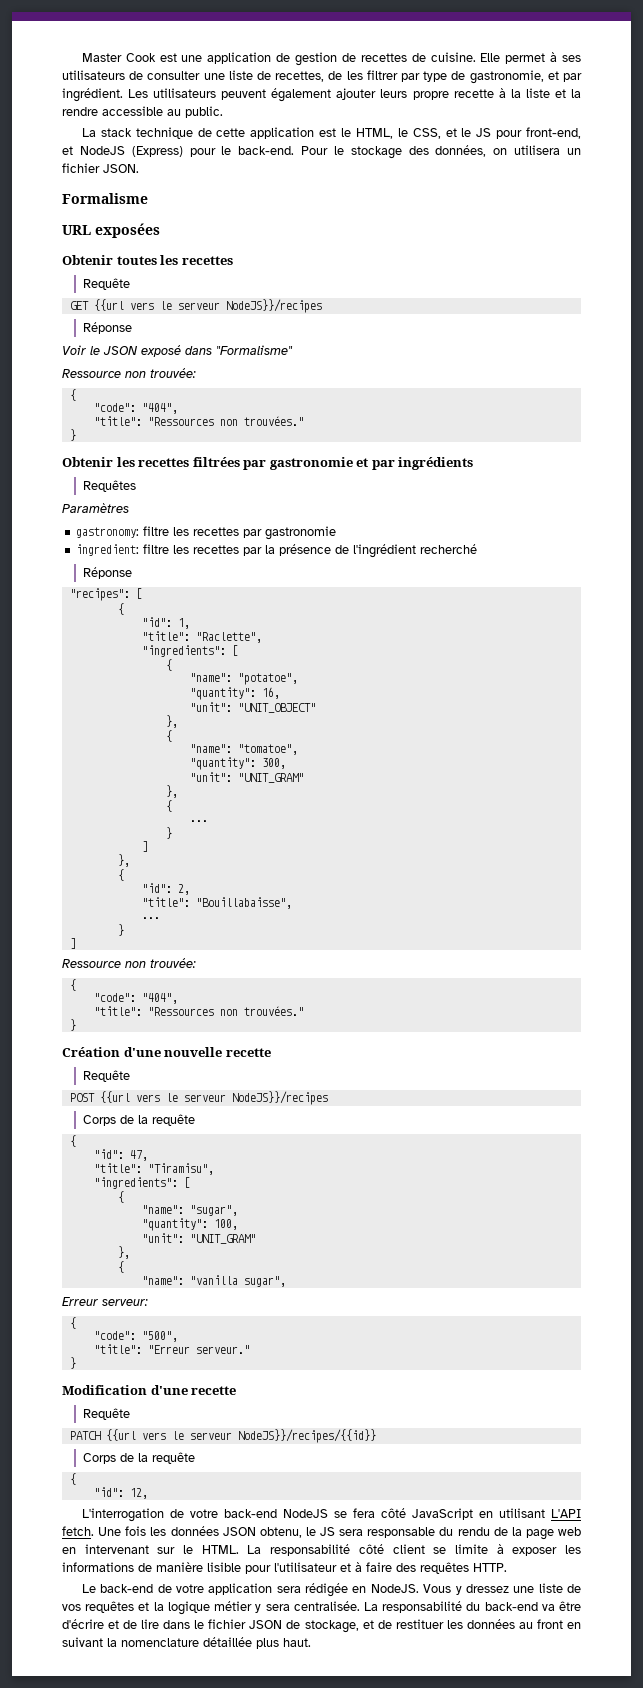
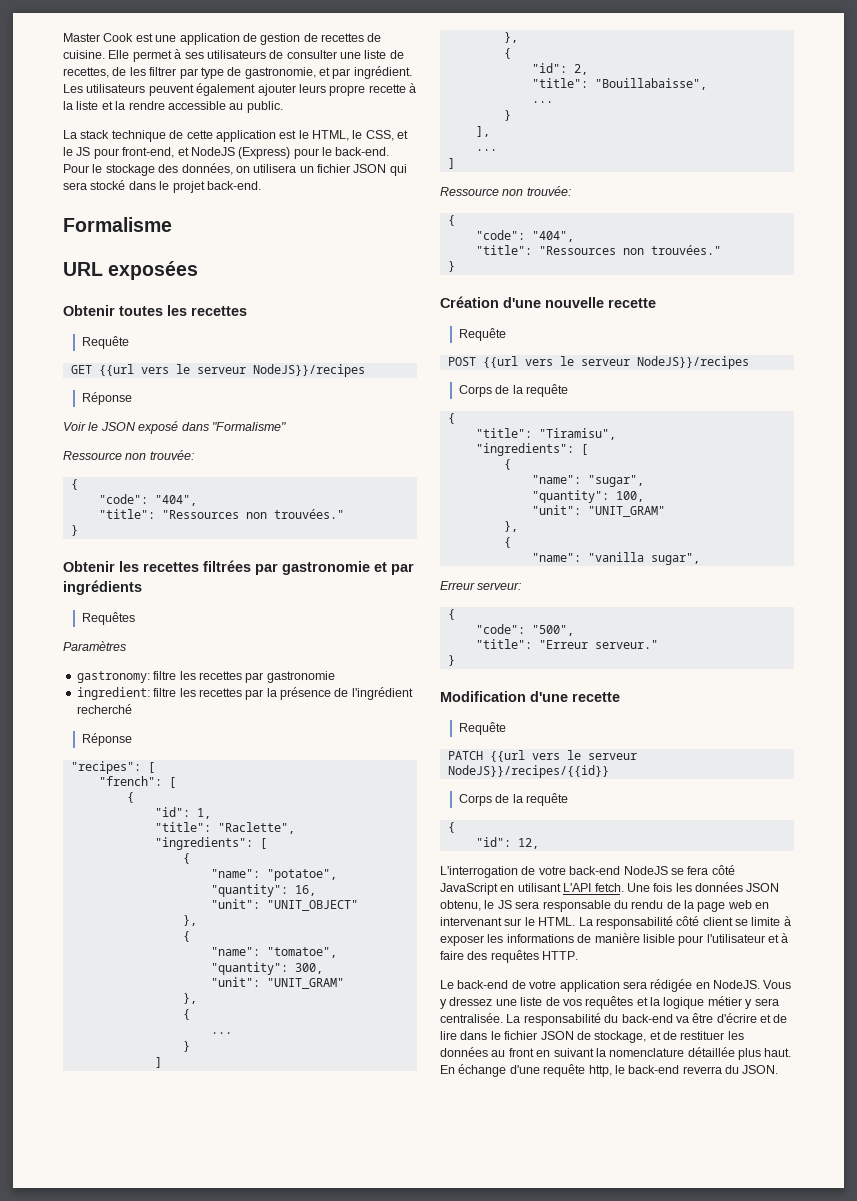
- Pour le stockage des données, on utilisera un fichier JSON.
+ Pour le stockage des données, on utilisera un fichier JSON qui sera stocké dans le projet back-end.
+ "french": [
+ ],
+ ...
- "id": 47,
+ En échange d'une requête http, le back-end reverra du JSON.

